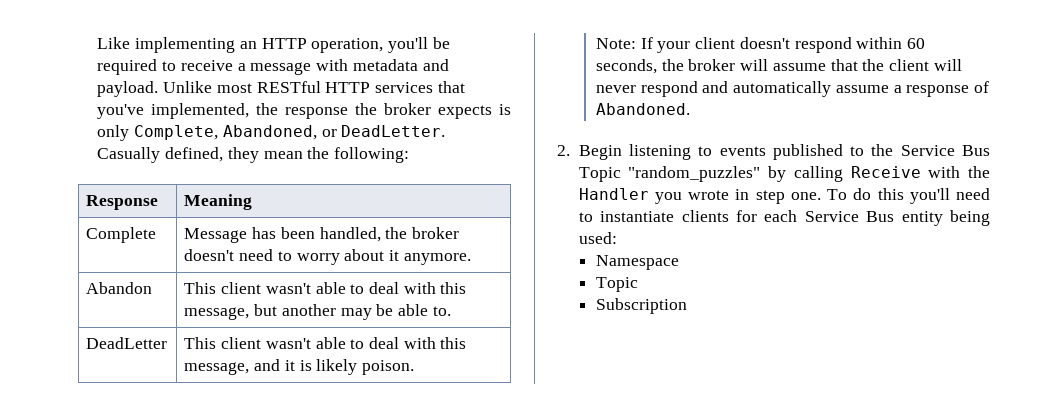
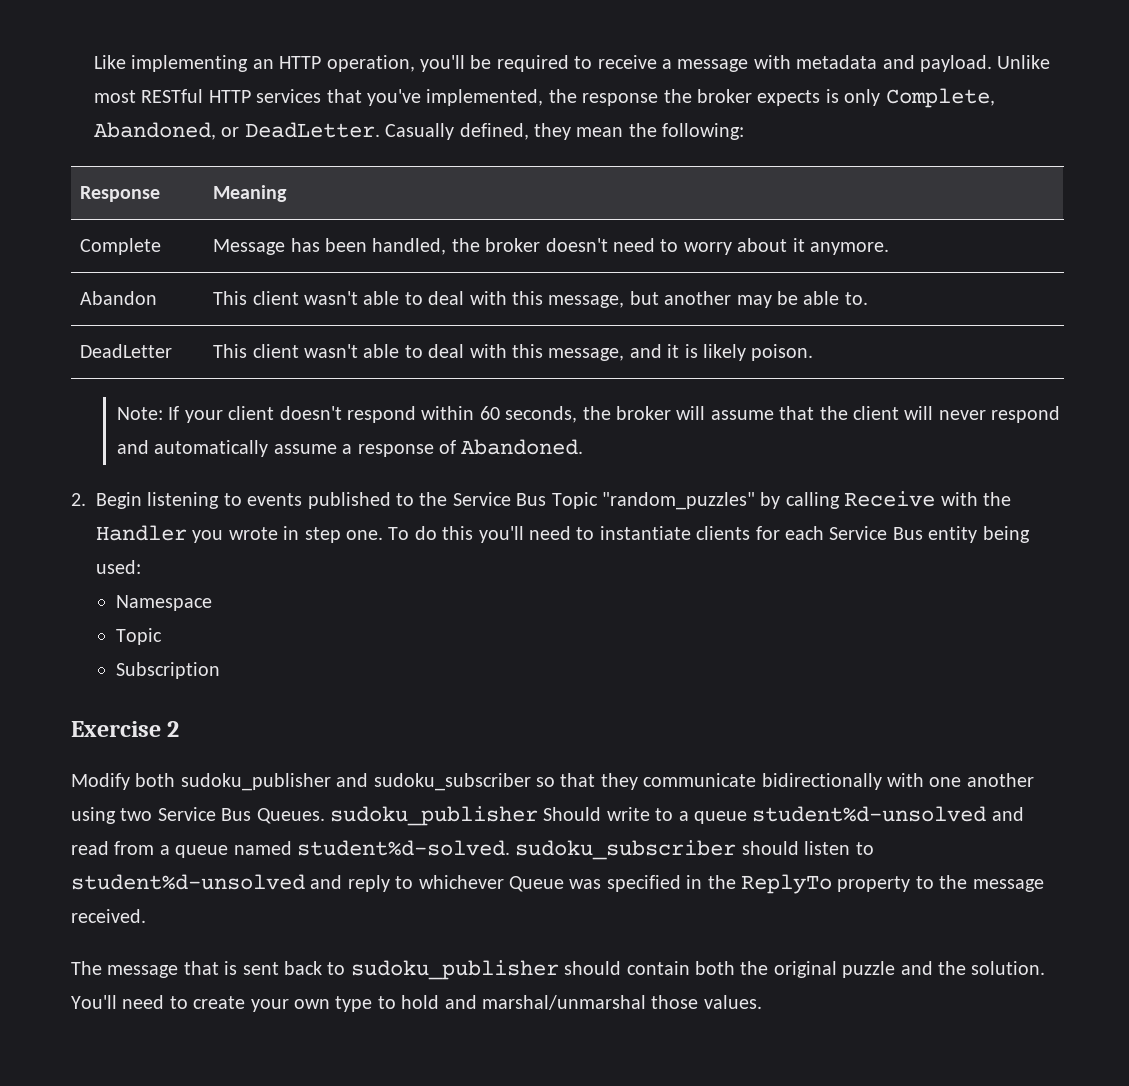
+ Exercise 2
+ Modify both sudoku_publisher and sudoku_subscriber so that they communicate bidirectionally with one another using two Service Bus Queues. sudoku_publisher Should write to a queue student%d-unsolved and read from a queue named student%d-solved. sudoku_subscriber should listen to student%d-unsolved and reply to whichever Queue was specified in the ReplyTo property to the message received.
+ The message that is sent back to sudoku_publisher should contain both the original puzzle and the solution. You'll need to create your own type to hold and marshal/unmarshal those values.

